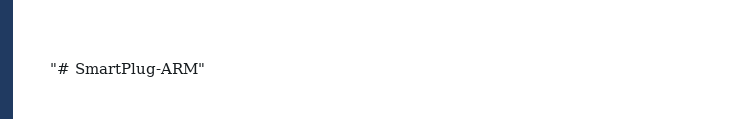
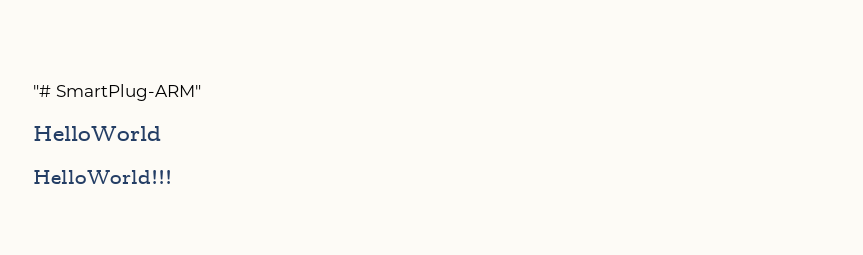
+ HelloWorld
+ HelloWorld!!!

